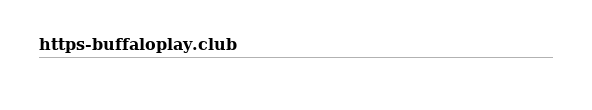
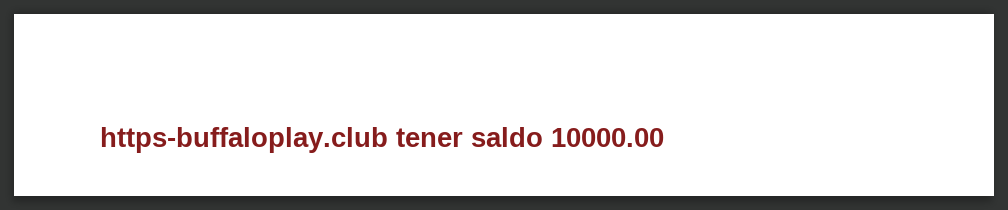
- https-buffaloplay.club
+ https-buffaloplay.club tener saldo 10000.00

